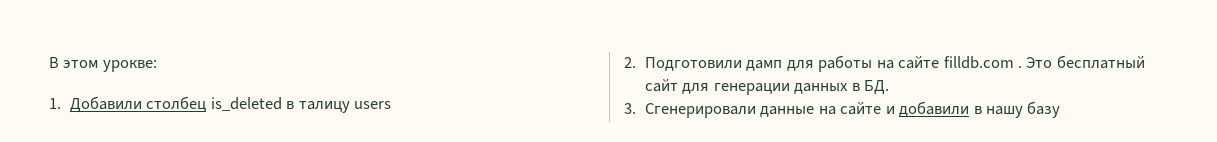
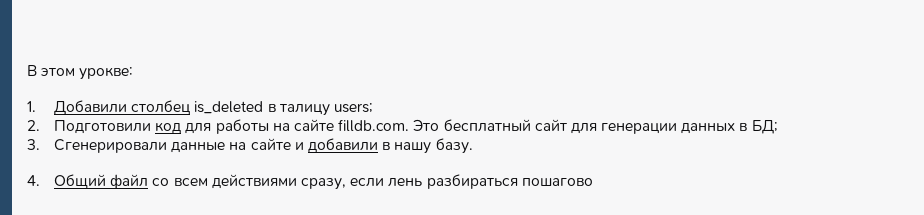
- 1. Добавили столбец is_deleted в талицу users
+ 1. Добавили столбец is_deleted в талицу users;
- 2. Подготовили дамп для работы на сайте filldb.com . Это бесплатный сайт для генерации данных в БД.
+ 2. Подготовили код для работы на сайте filldb.com. Это бесплатный сайт для генерации данных в БД;
- 3. Сгенерировали данные на сайте и добавили в нашу базу
+ 3. Сгенерировали данные на сайте и добавили в нашу базу.
+ 4. Общий файл со всем действиями сразу, если лень разбираться пошагово

